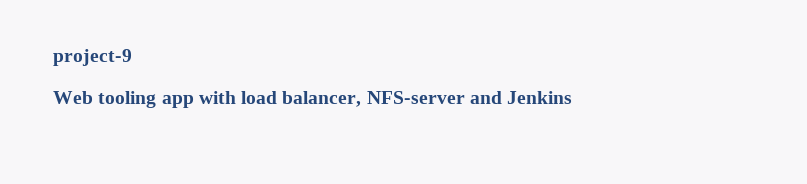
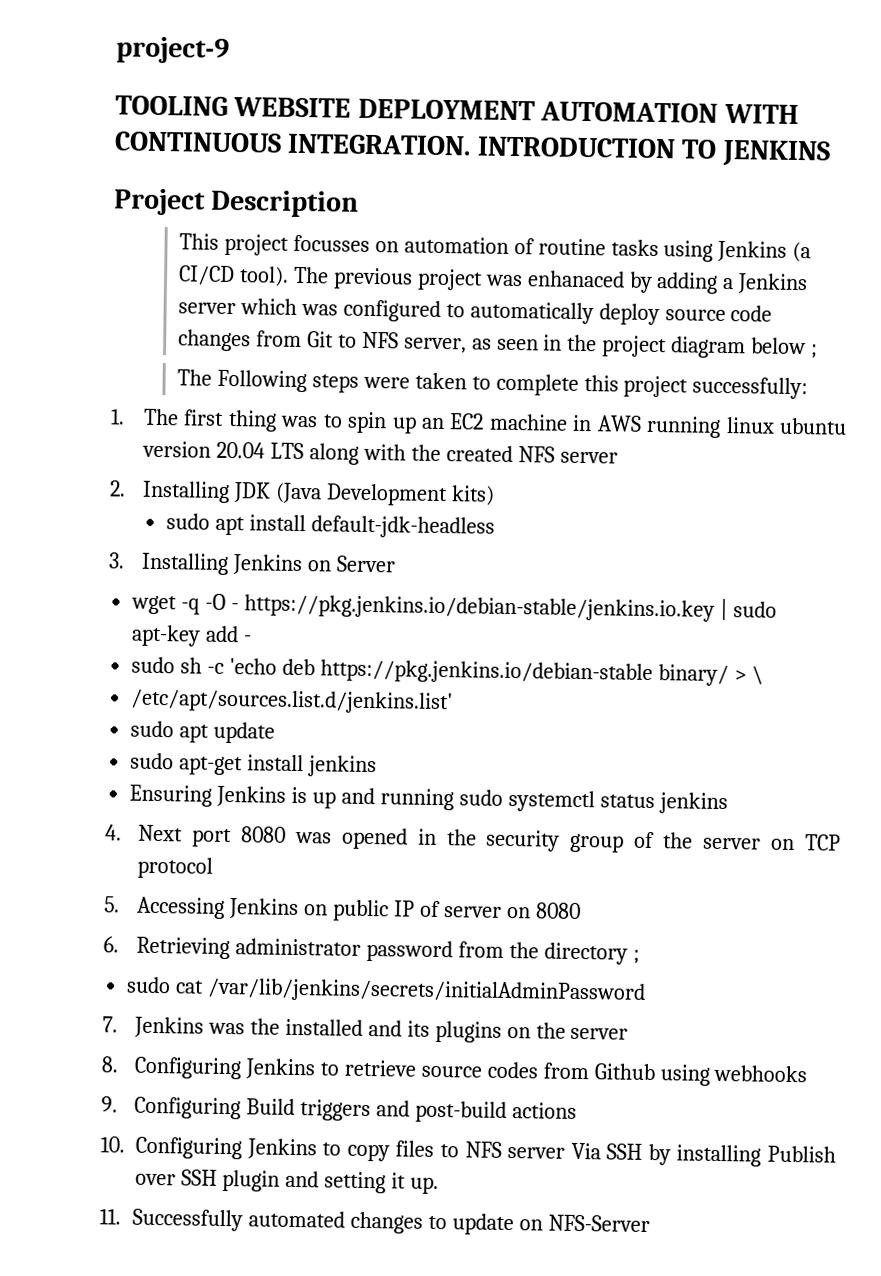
- Web tooling app with load balancer, NFS-server and Jenkins
+ TOOLING WEBSITE DEPLOYMENT AUTOMATION WITH CONTINUOUS INTEGRATION. INTRODUCTION TO JENKINS
+ Project Description
+ This project focusses on automation of routine tasks using Jenkins (a CI/CD tool). The previous project was enhanaced by adding a Jenkins server which was configured to automatically deploy source code changes from Git to NFS server, as seen in the project diagram below ;
+ The Following steps were taken to complete this project successfully:
+ 1. The first thing was to spin up an EC2 machine in AWS running linux ubuntu version 20.04 LTS along with the created NFS server
+ 2. Installing JDK (Java Development kits)
+ sudo apt install default-jdk-headless
+ 3. Installing Jenkins on Server
+ wget -q -O - https://pkg.jenkins.io/debian-stable/jenkins.io.key | sudo apt-key add -
+ sudo sh -c 'echo deb https://pkg.jenkins.io/debian-stable binary/ > \
+ /etc/apt/sources.list.d/jenkins.list'
+ sudo apt update
+ sudo apt-get install jenkins
+ Ensuring Jenkins is up and running sudo systemctl status jenkins
+ 4. Next port 8080 was opened in the security group of the server on TCP protocol
+ 5. Accessing Jenkins on public IP of server on 8080
+ 6. Retrieving administrator password from the directory ;
+ sudo cat /var/lib/jenkins/secrets/initialAdminPassword
+ 7. Jenkins was the installed and its plugins on the server
+ 8. Configuring Jenkins to retrieve source codes from Github using webhooks
+ 9. Configuring Build triggers and post-build actions
+ 10. Configuring Jenkins to copy files to NFS server Via SSH by installing Publish over SSH plugin and setting it up.
+ 11. Successfully automated changes to update on NFS-Server

